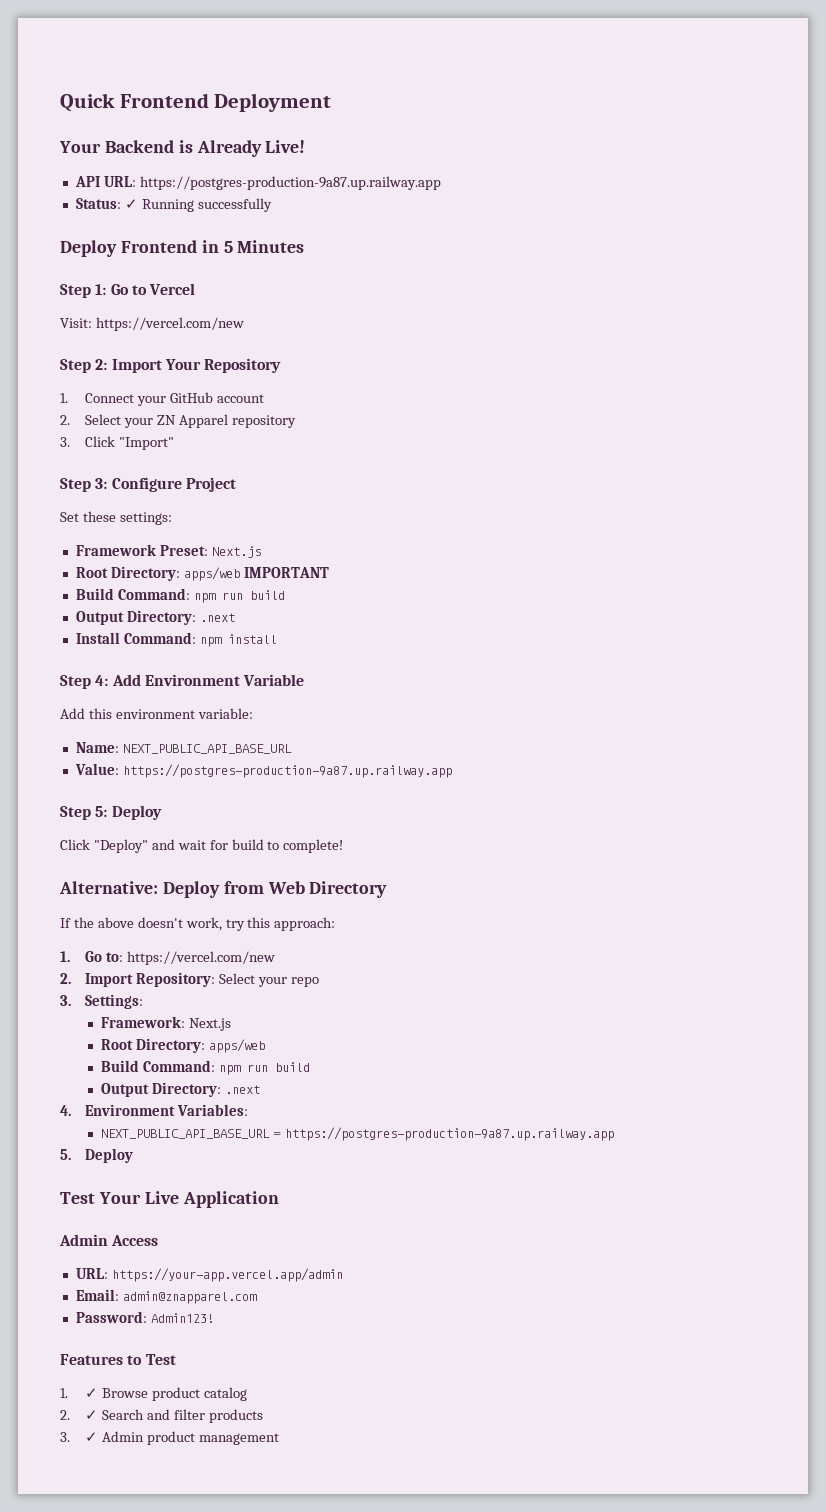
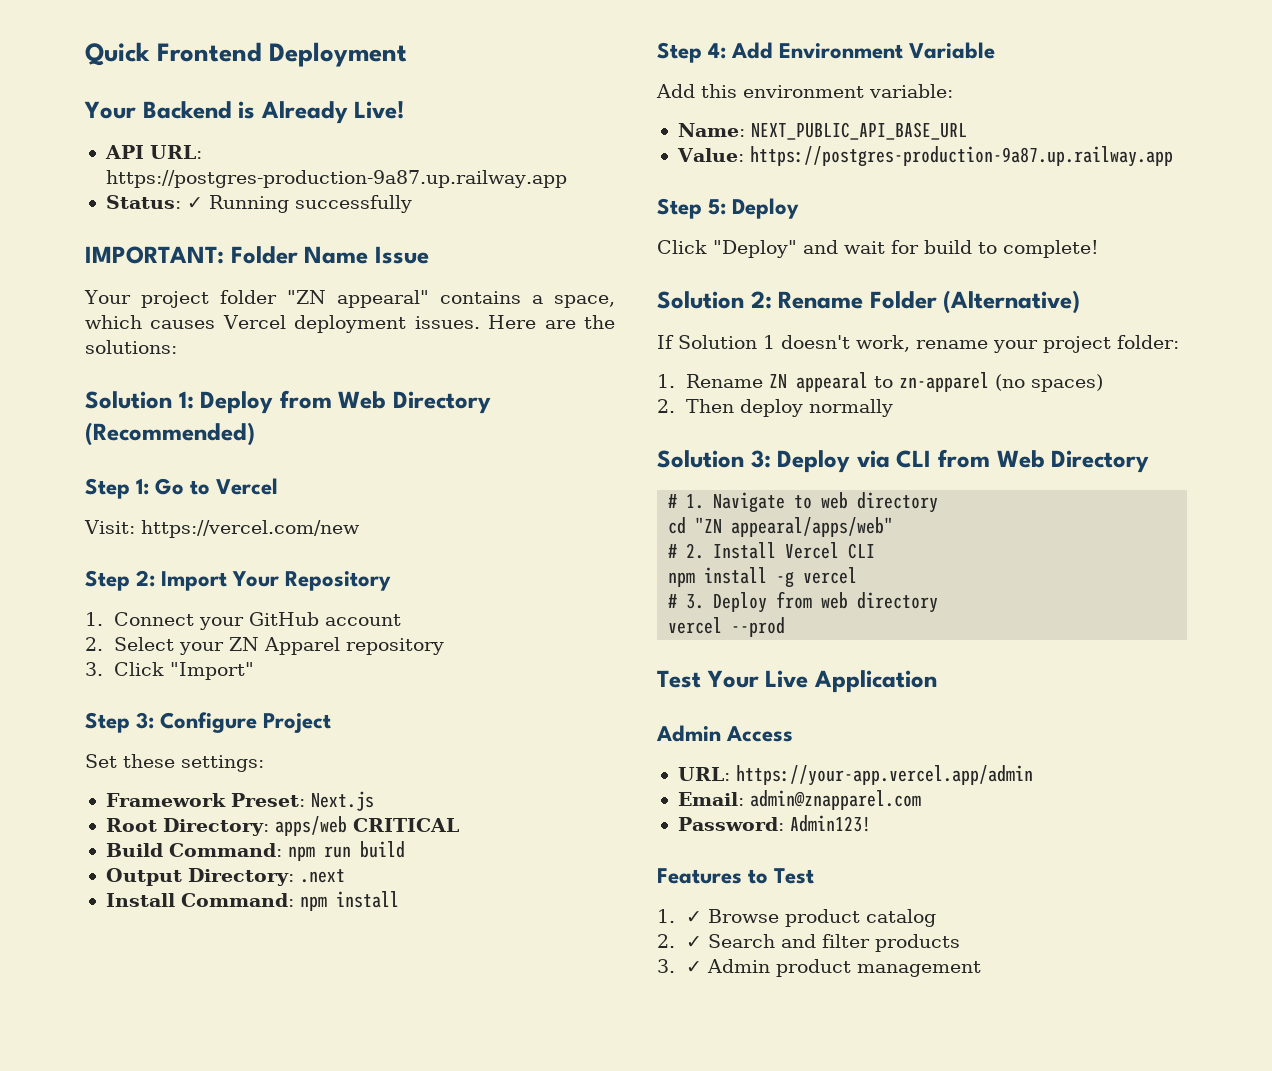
- Deploy Frontend in 5 Minutes
+ IMPORTANT: Folder Name Issue
+ Your project folder "ZN appearal" contains a space, which causes Vercel deployment issues. Here are the solutions:
+ Solution 1: Deploy from Web Directory (Recommended)
- Root Directory: apps/web IMPORTANT
+ Root Directory: apps/web CRITICAL
- Alternative: Deploy from Web Directory
- If the above doesn't work, try this approach:
- 1. Go to: https://vercel.com/new
- 2. Import Repository: Select your repo
- 3. Settings:
- Framework: Next.js
- Root Directory: apps/web
- Build Command: npm run build
- Output Directory: .next
- 4. Environment Variables:
- NEXT_PUBLIC_API_BASE_URL = https://postgres-production-9a87.up.railway.app
- 5. Deploy
+ Solution 2: Rename Folder (Alternative)
+ If Solution 1 doesn't work, rename your project folder:
+ 1. Rename ZN appearal to zn-apparel (no spaces)
+ 2. Then deploy normally
+ Solution 3: Deploy via CLI from Web Directory
+ # 1. Navigate to web directory
+ cd "ZN appearal/apps/web"
+ # 2. Install Vercel CLI
+ npm install -g vercel
+ # 3. Deploy from web directory
+ vercel --prod

